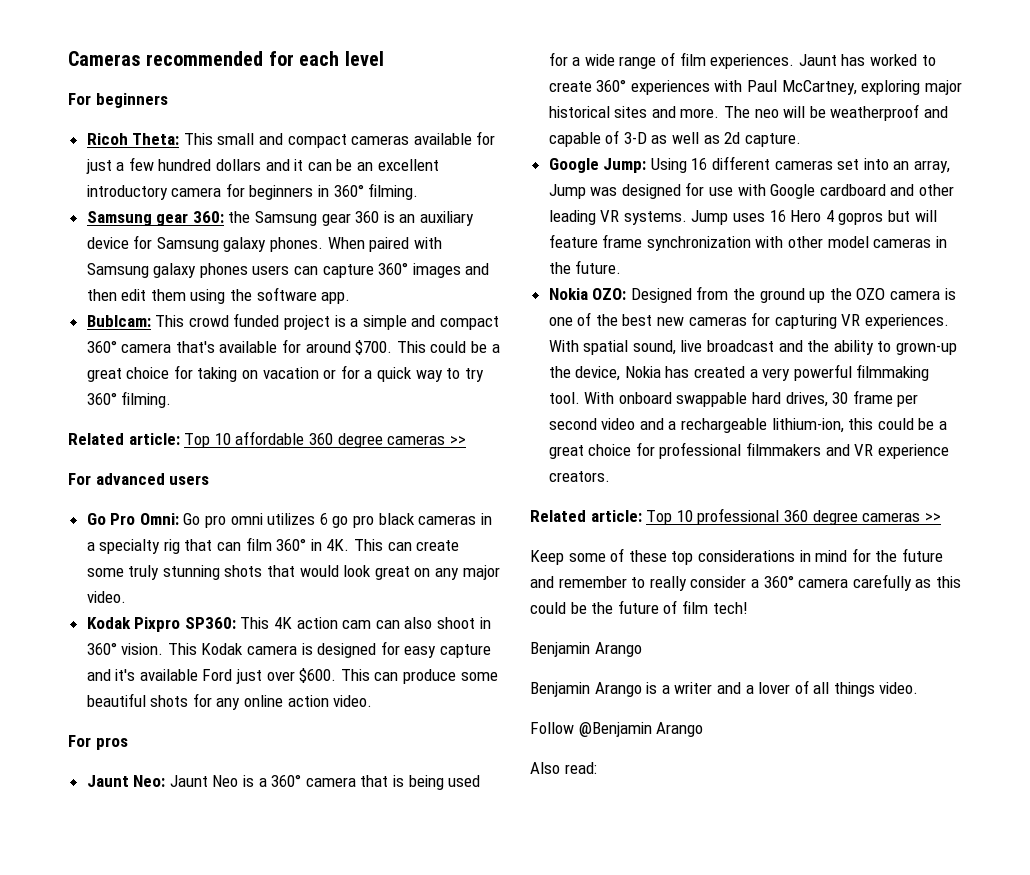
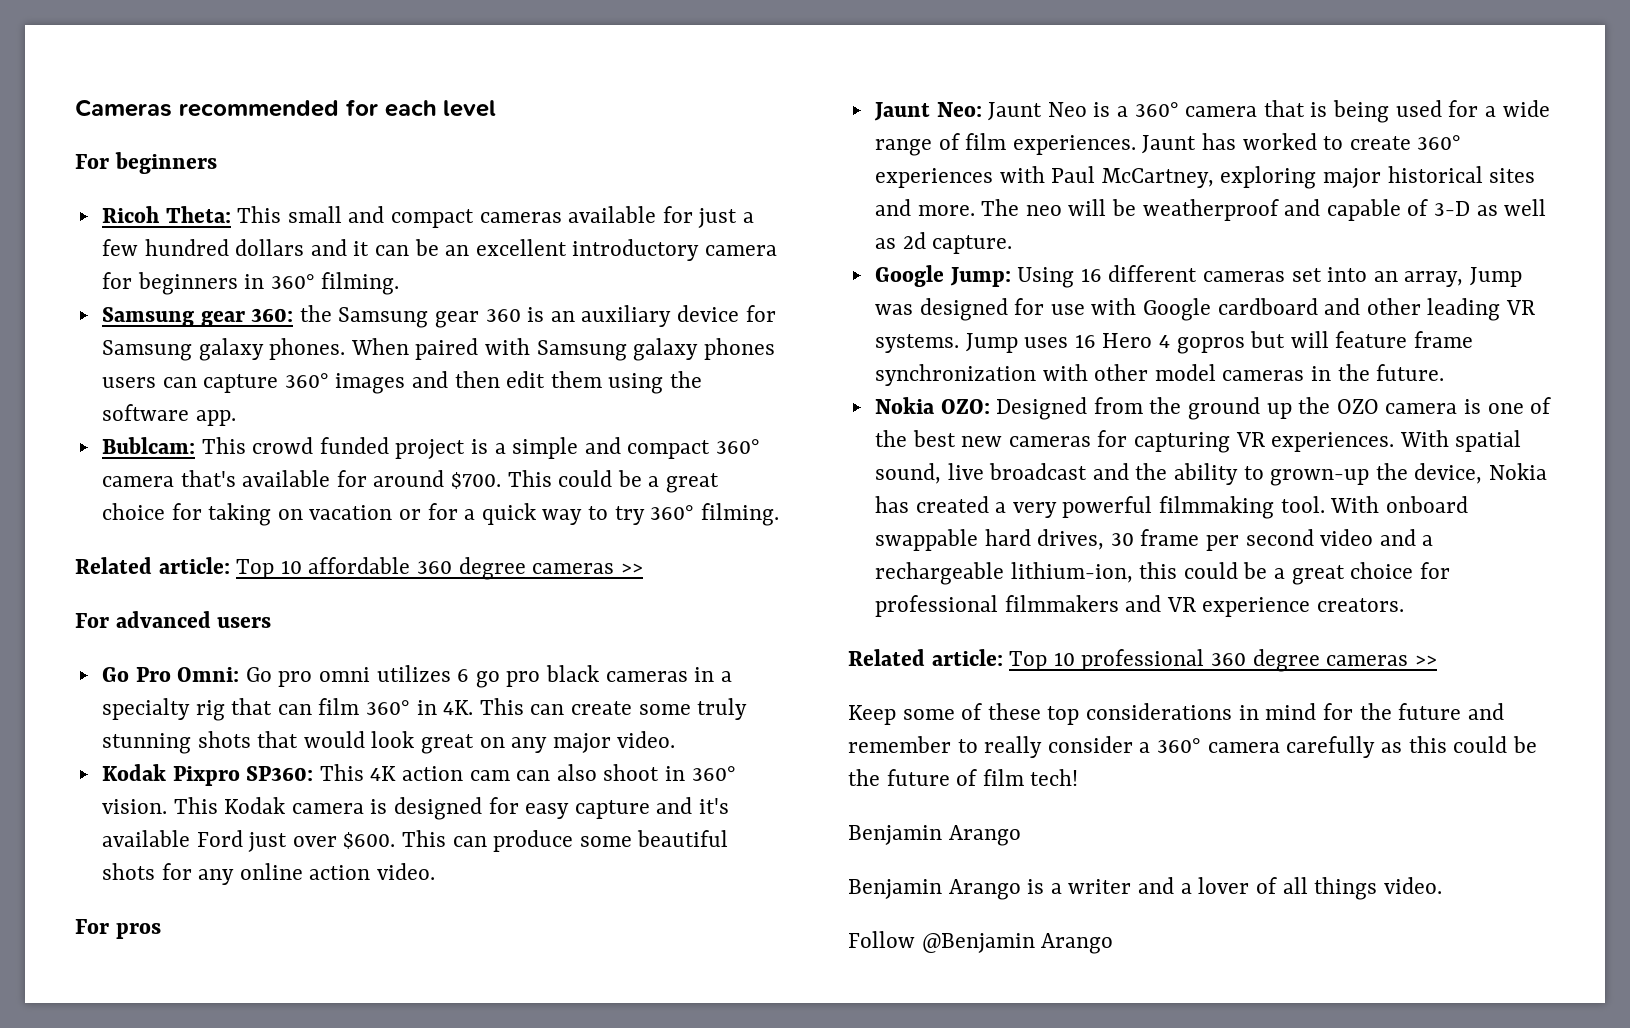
- Also read:

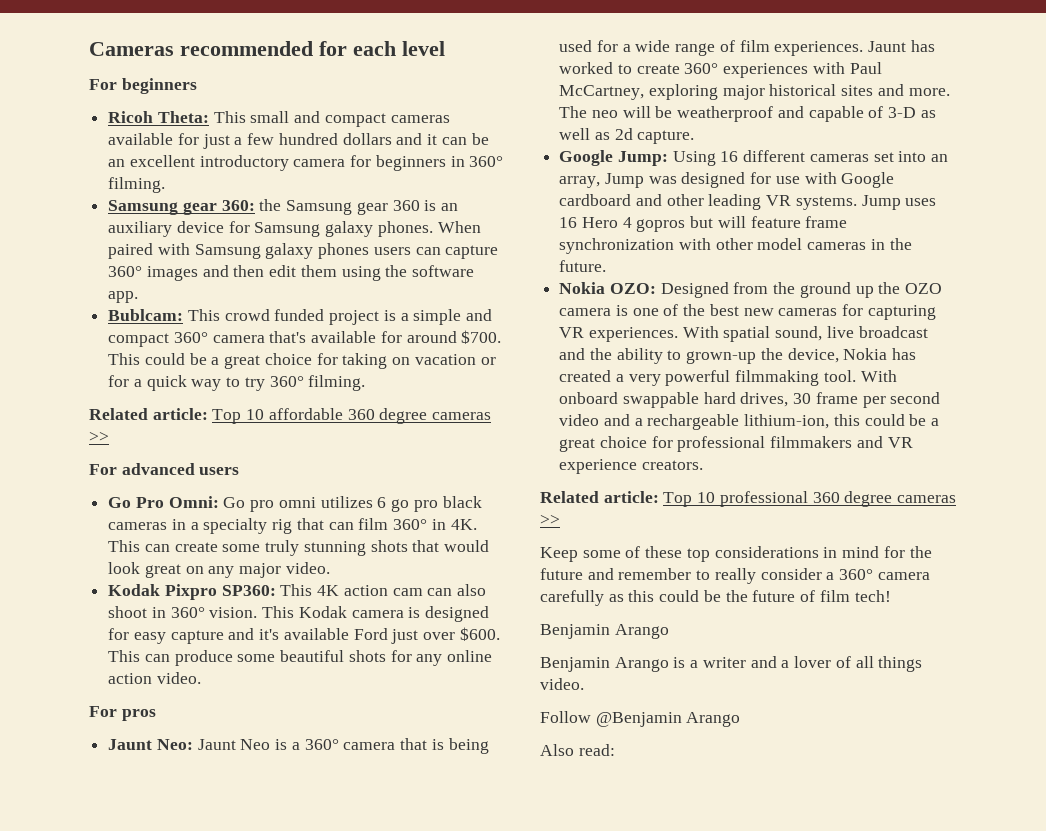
+ Also read:

